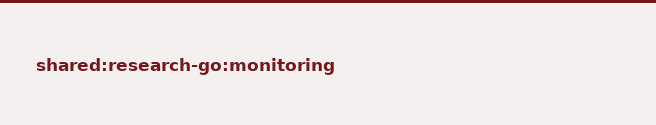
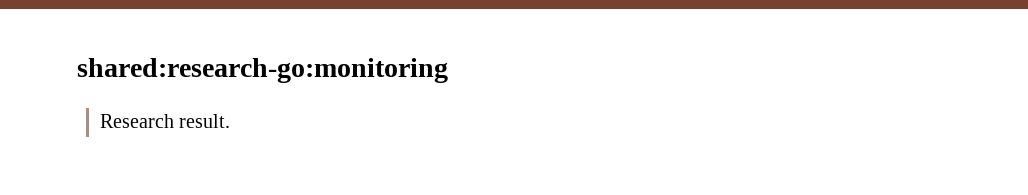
+ Research result.

